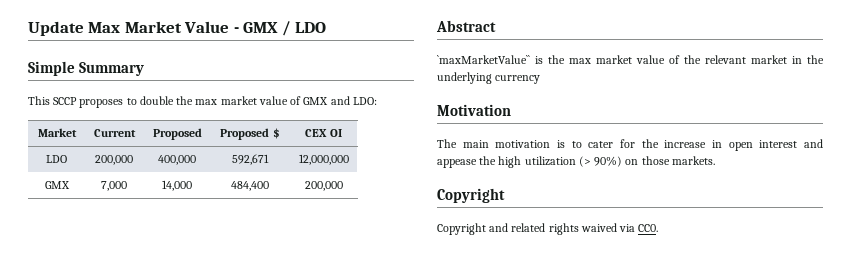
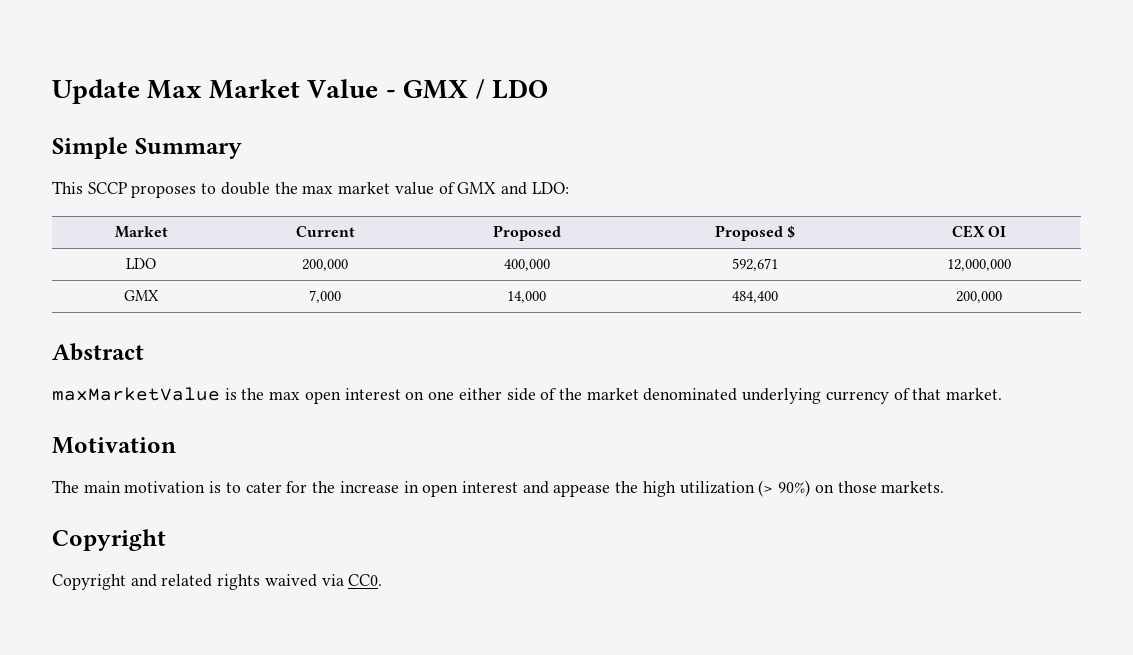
- `maxMarketValue`` is the max market value of the relevant market in the underlying currency
+ maxMarketValue is the max open interest on one either side of the market denominated underlying currency of that market.

